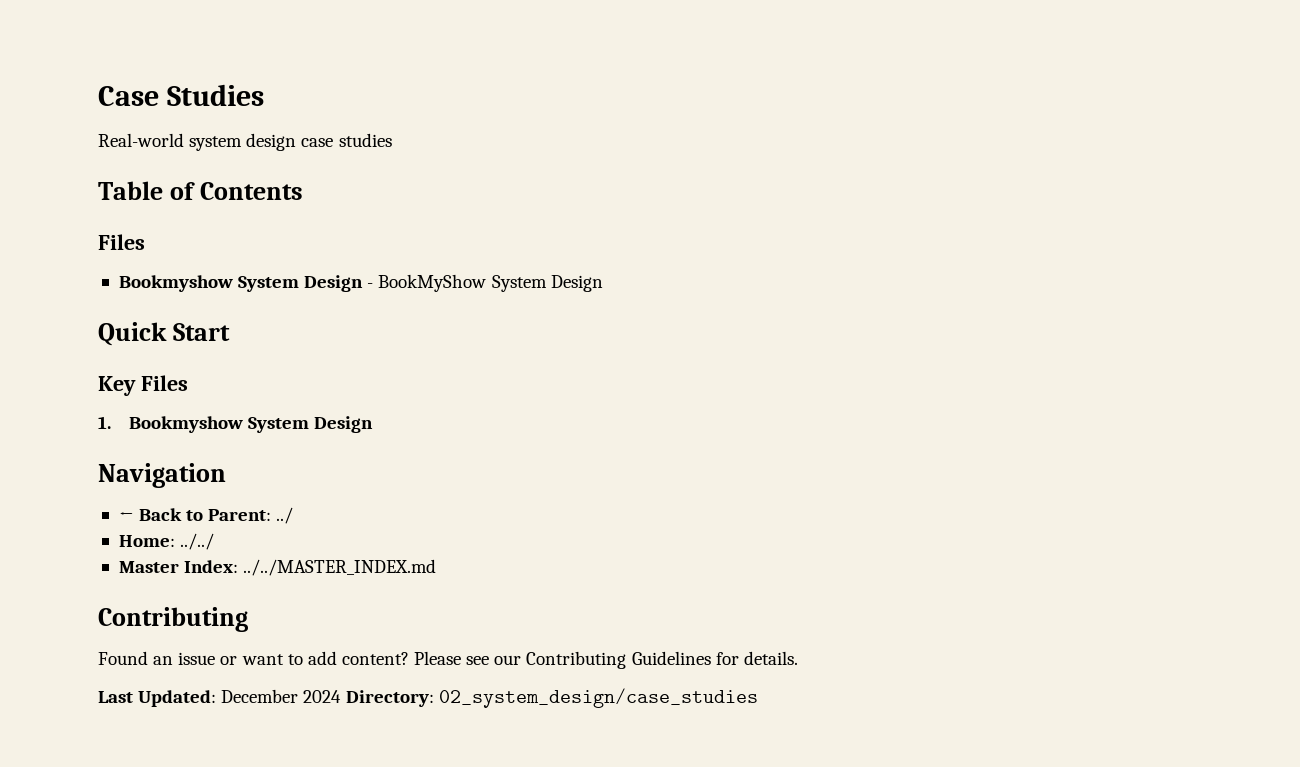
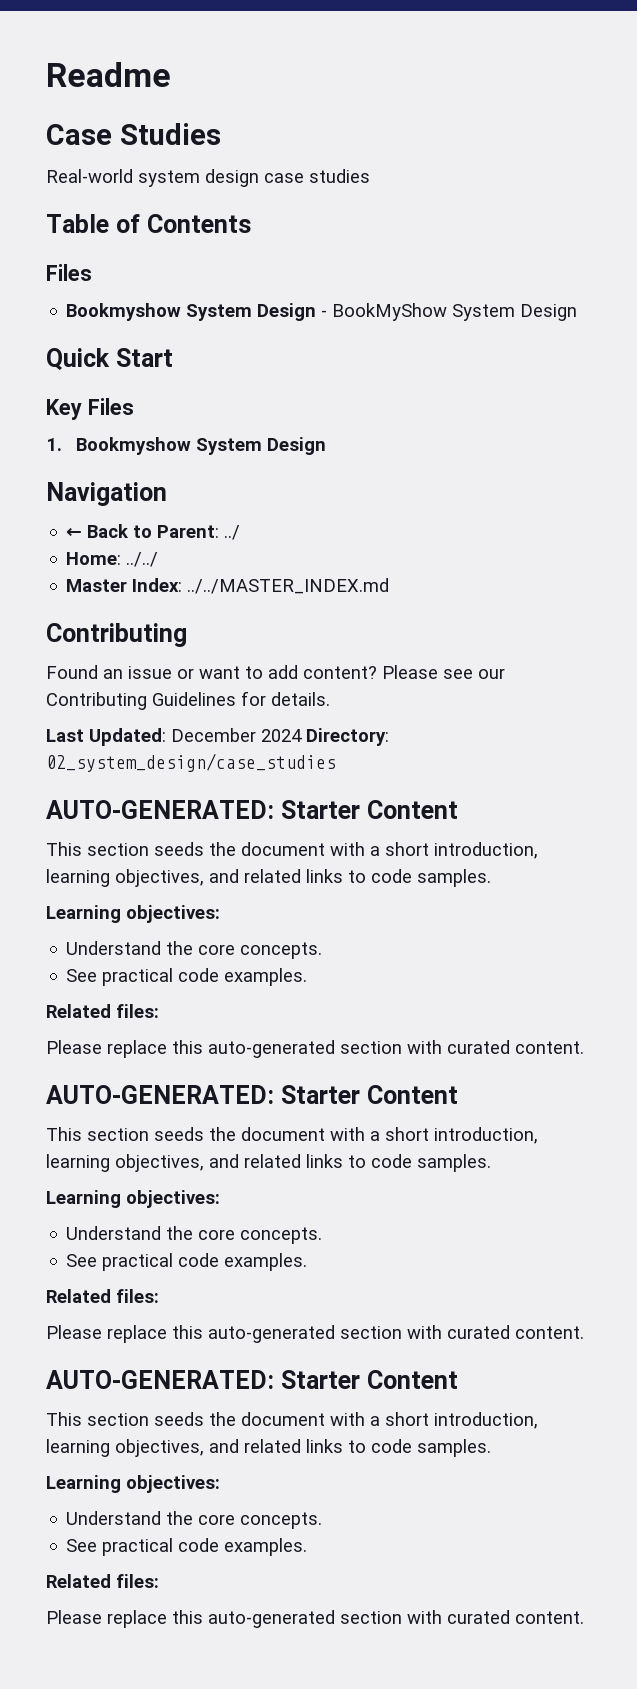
+ Readme
  Last Updated: December 2024 Directory: 02_system_design/case_studies
+ AUTO-GENERATED: Starter Content
+ This section seeds the document with a short introduction, learning objectives, and related links to code samples.
+ Learning objectives:
+ Understand the core concepts.
+ See practical code examples.
+ Related files:
+ Please replace this auto-generated section with curated content.
+ AUTO-GENERATED: Starter Content
+ This section seeds the document with a short introduction, learning objectives, and related links to code samples.
+ Learning objectives:
+ Understand the core concepts.
+ See practical code examples.
+ Related files:
+ Please replace this auto-generated section with curated content.
+ AUTO-GENERATED: Starter Content
+ This section seeds the document with a short introduction, learning objectives, and related links to code samples.
+ Learning objectives:
+ Understand the core concepts.
+ See practical code examples.
+ Related files:
+ Please replace this auto-generated section with curated content.

